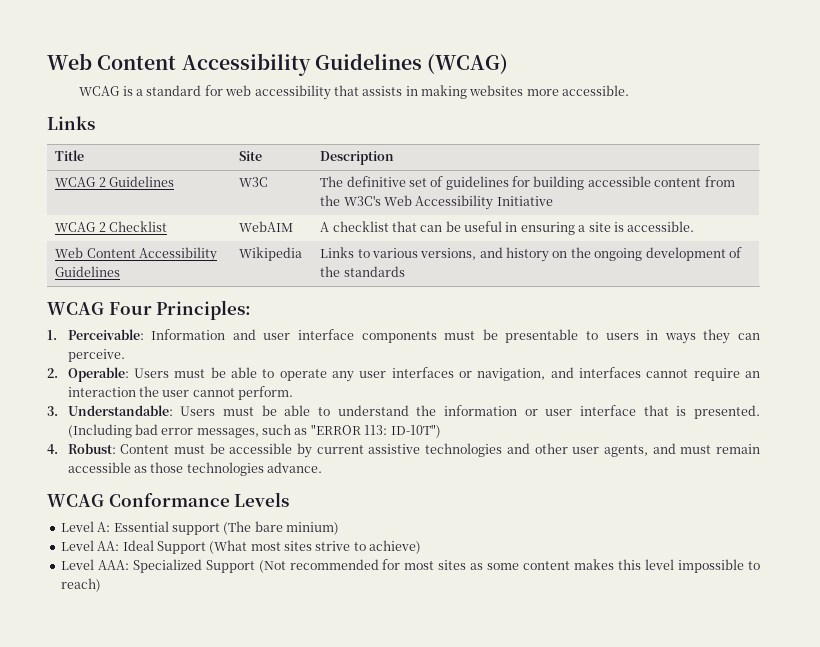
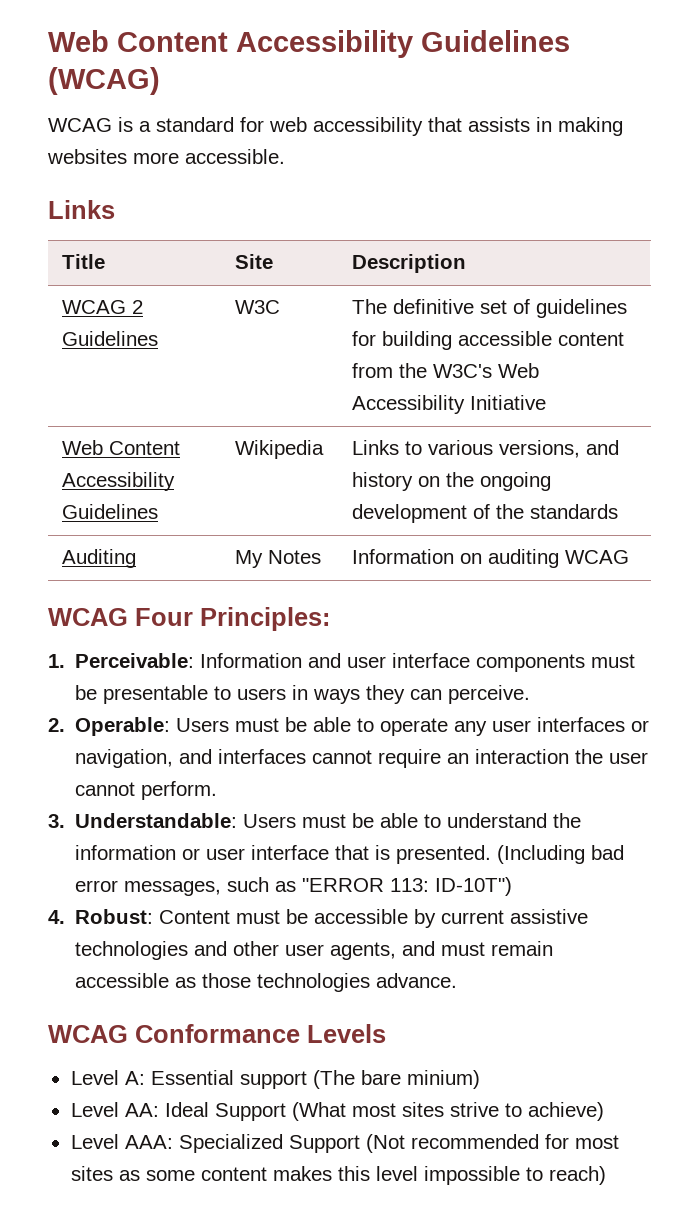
- WCAG 2 Checklist | WebAIM | A checklist that can be useful in ensuring a site is accessible.
+ Auditing | My Notes | Information on auditing WCAG

